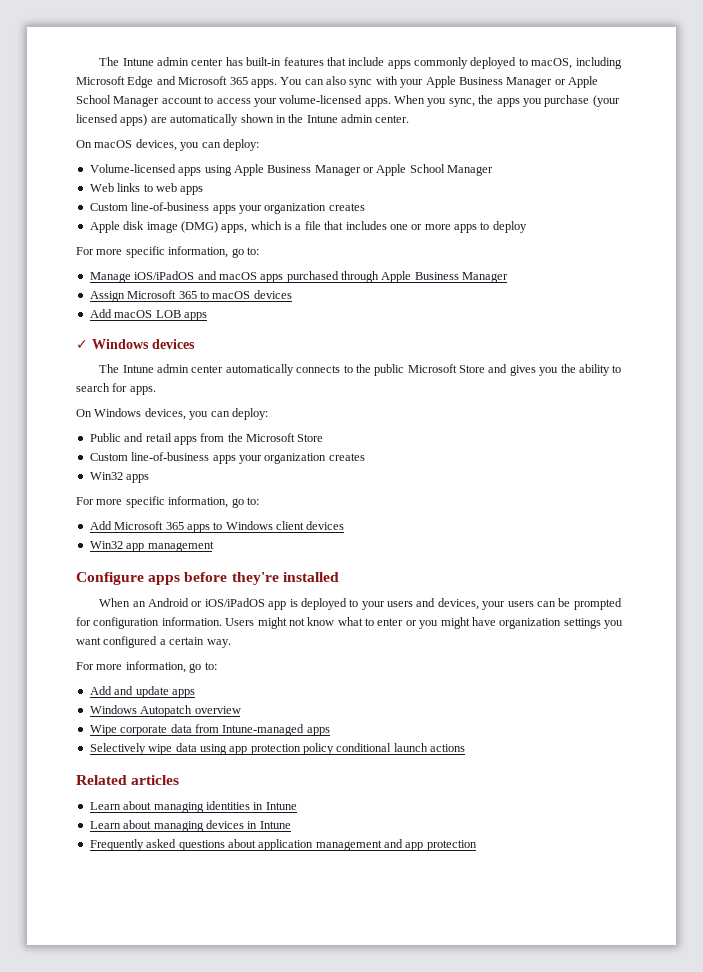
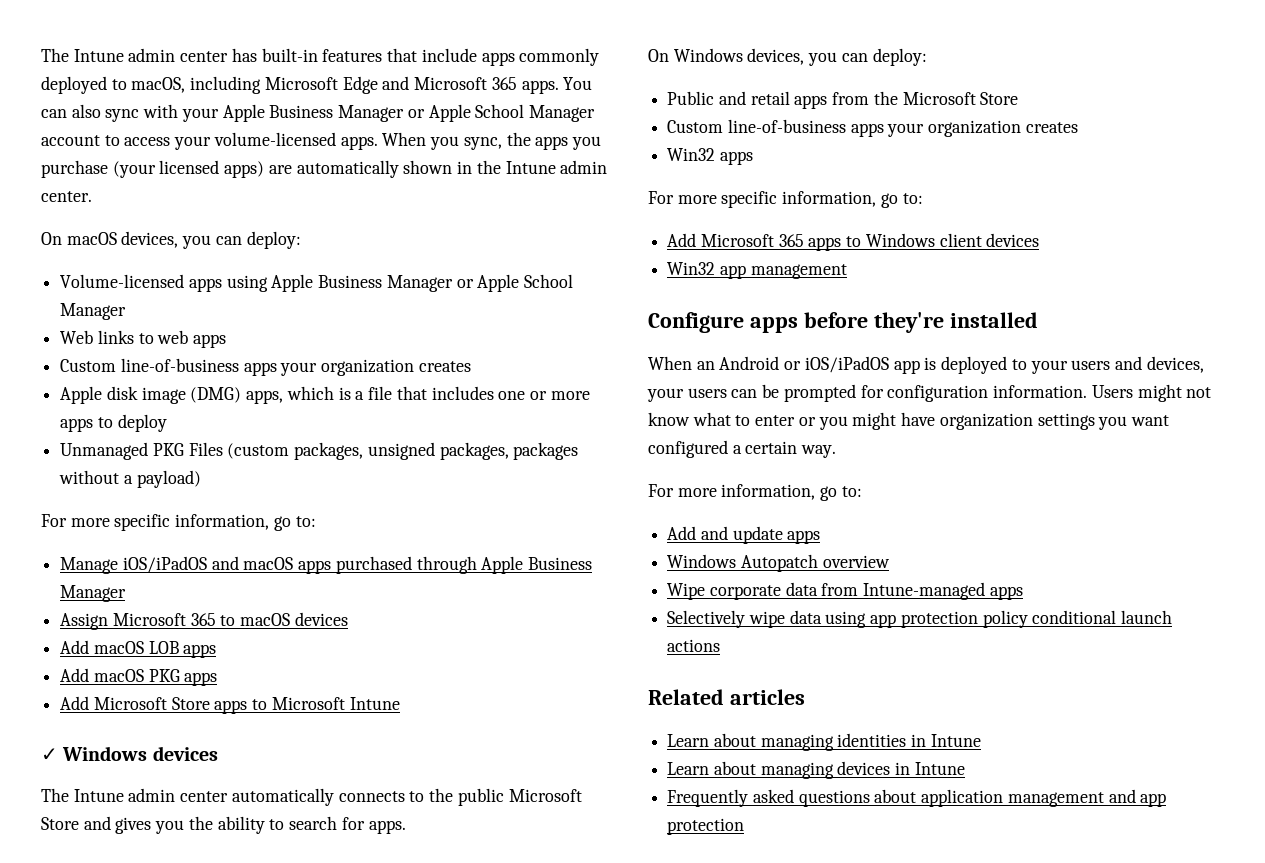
+ Unmanaged PKG Files (custom packages, unsigned packages, packages without a payload)
+ Add macOS PKG apps
+ Add Microsoft Store apps to Microsoft Intune

